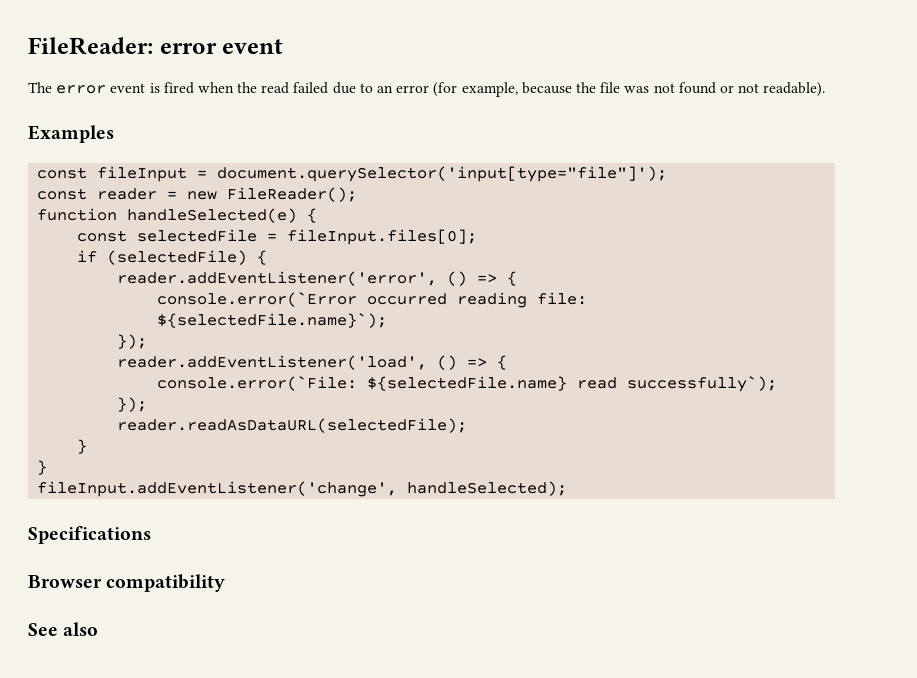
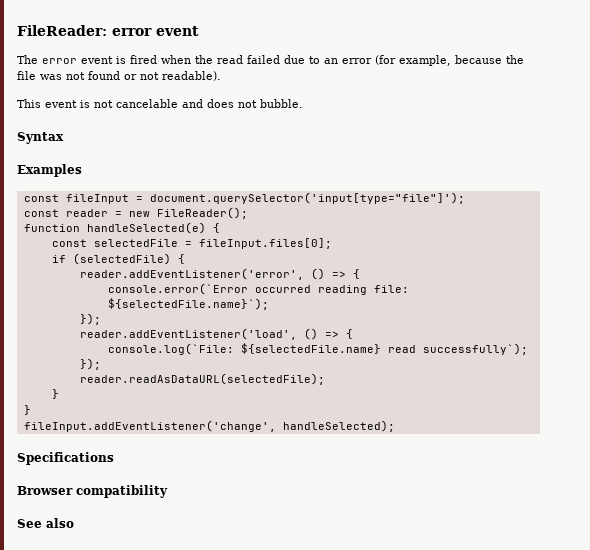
+ This event is not cancelable and does not bubble.
+ Syntax
- console.error(`File: ${selectedFile.name} read successfully`);
+ console.log(`File: ${selectedFile.name} read successfully`);

